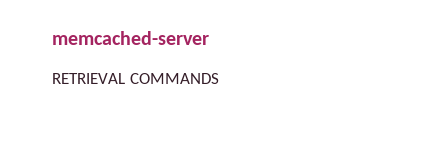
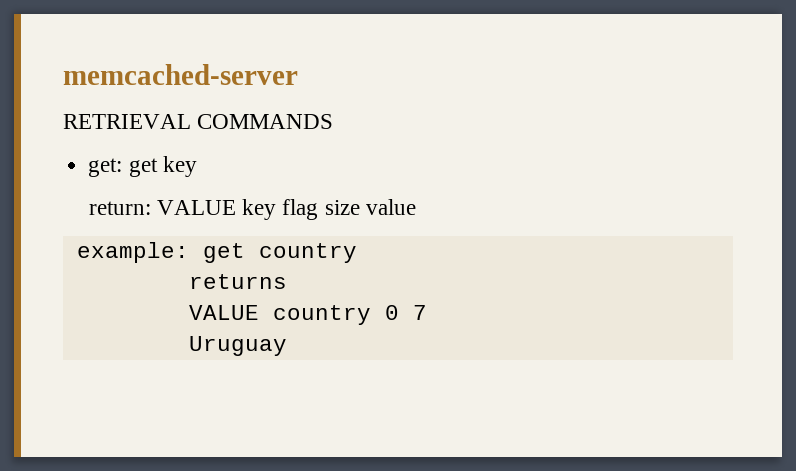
+ get: get key
+ return: VALUE key flag size value
+ example: get country
+ returns
+ VALUE country 0 7
+ Uruguay

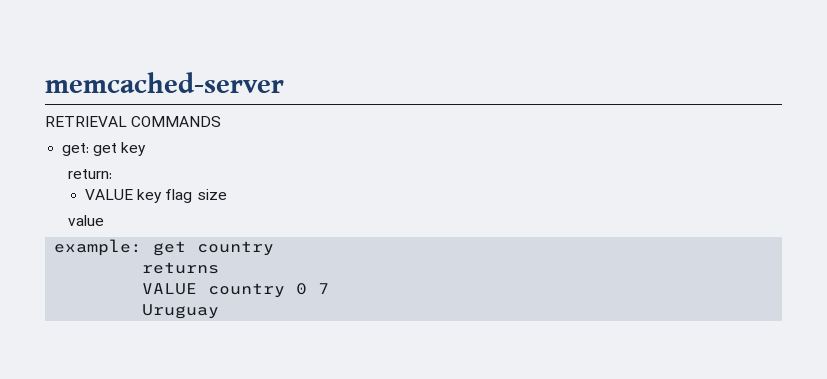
- return: VALUE key flag size value
+ return:
+ VALUE key flag size
+ value

